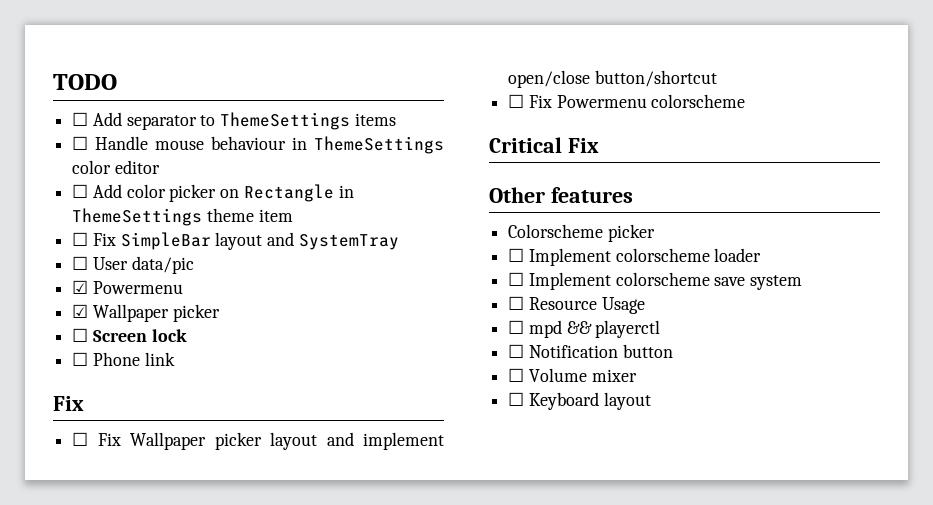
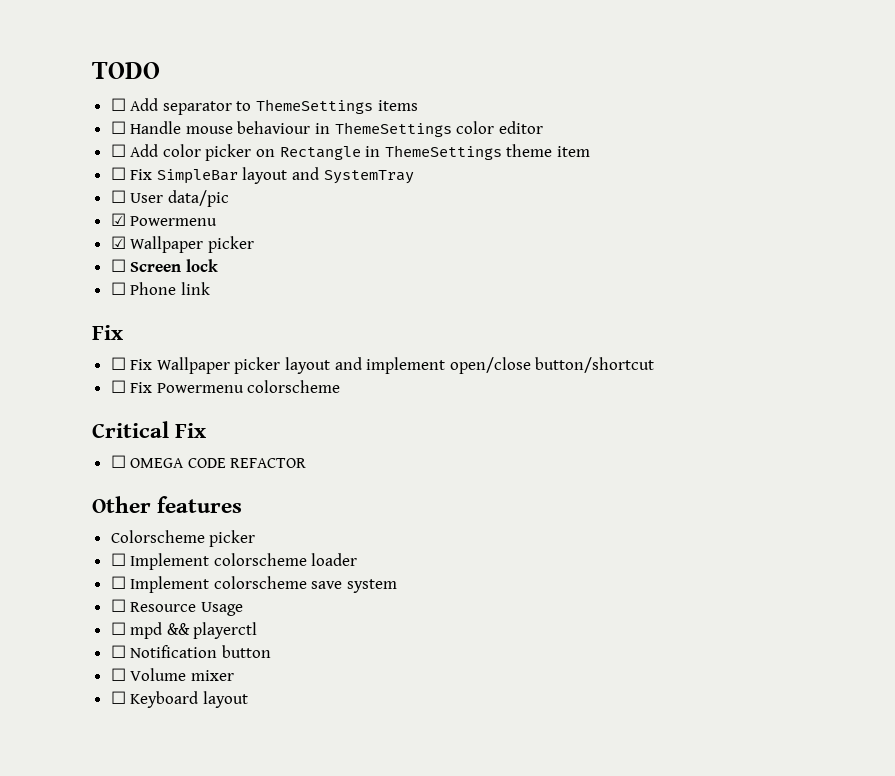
+ ☐ OMEGA CODE REFACTOR

